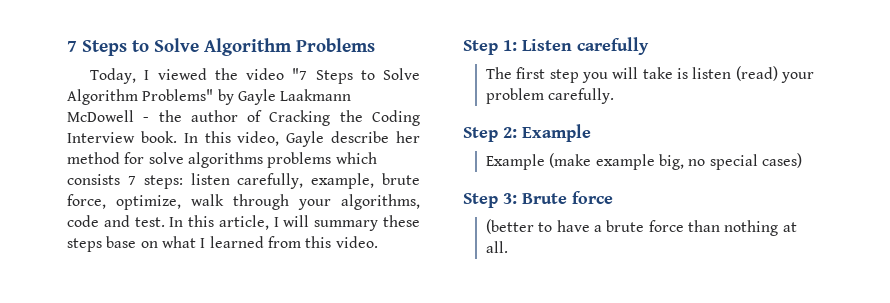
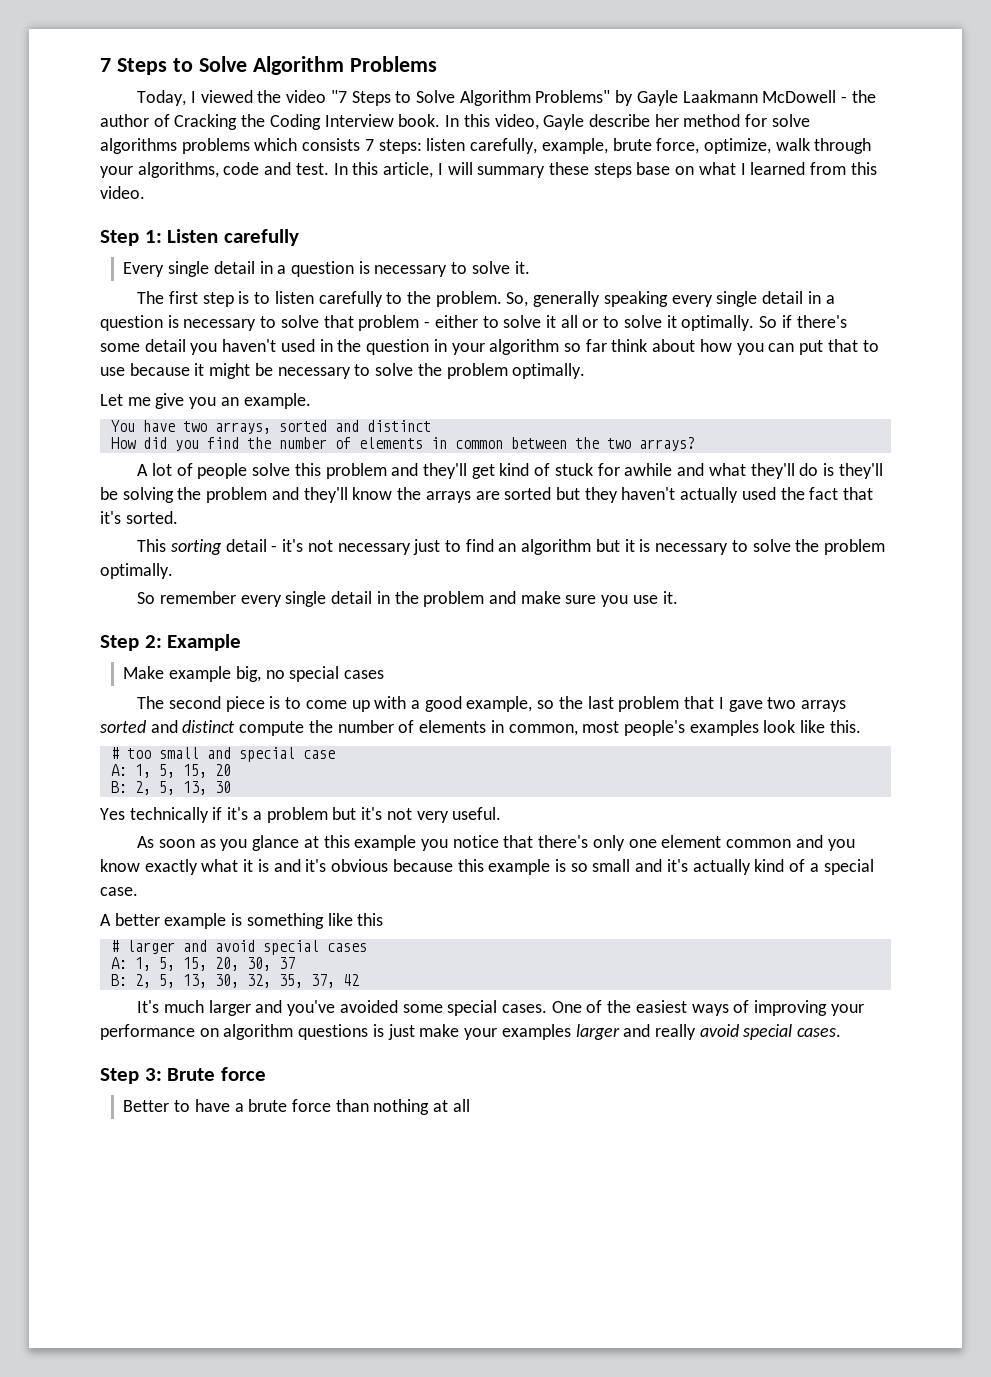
- The first step you will take is listen (read) your problem carefully.
+ Every single detail in a question is necessary to solve it.
+ The first step is to listen carefully to the problem. So, generally speaking every single detail in a question is necessary to solve that problem - either to solve it all or to solve it optimally. So if there's some detail you haven't used in the question in your algorithm so far think about how you can put that to use because it might be necessary to solve the problem optimally.
+ Let me give you an example.
+ You have two arrays, sorted and distinct
+ How did you find the number of elements in common between the two arrays?
+ A lot of people solve this problem and they'll get kind of stuck for awhile and what they'll do is they'll be solving the problem and they'll know the arrays are sorted but they haven't actually used the fact that it's sorted.
+ This sorting detail - it's not necessary just to find an algorithm but it is necessary to solve the problem optimally.
+ So remember every single detail in the problem and make sure you use it.
- Example (make example big, no special cases)
+ Make example big, no special cases
+ The second piece is to come up with a good example, so the last problem that I gave two arrays sorted and distinct compute the number of elements in common, most people's examples look like this.
+ # too small and special case
+ A: 1, 5, 15, 20
+ B: 2, 5, 13, 30
+ Yes technically if it's a problem but it's not very useful.
+ As soon as you glance at this example you notice that there's only one element common and you know exactly what it is and it's obvious because this example is so small and it's actually kind of a special case.
+ A better example is something like this
+ # larger and avoid special cases
+ A: 1, 5, 15, 20, 30, 37
+ B: 2, 5, 13, 30, 32, 35, 37, 42
+ It's much larger and you've avoided some special cases. One of the easiest ways of improving your performance on algorithm questions is just make your examples larger and really avoid special cases.
- (better to have a brute force than nothing at all.
+ Better to have a brute force than nothing at all

